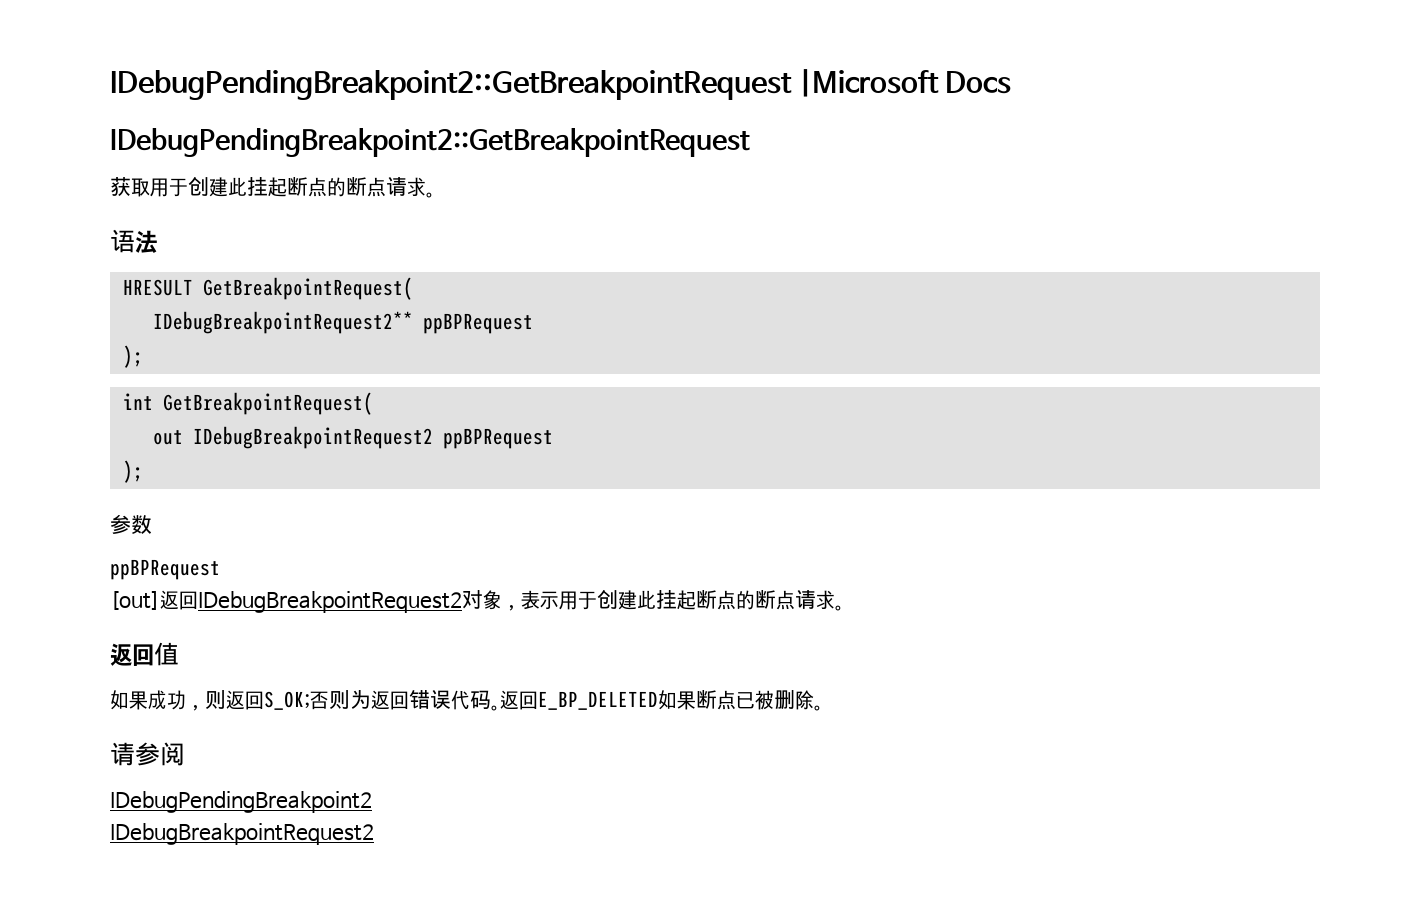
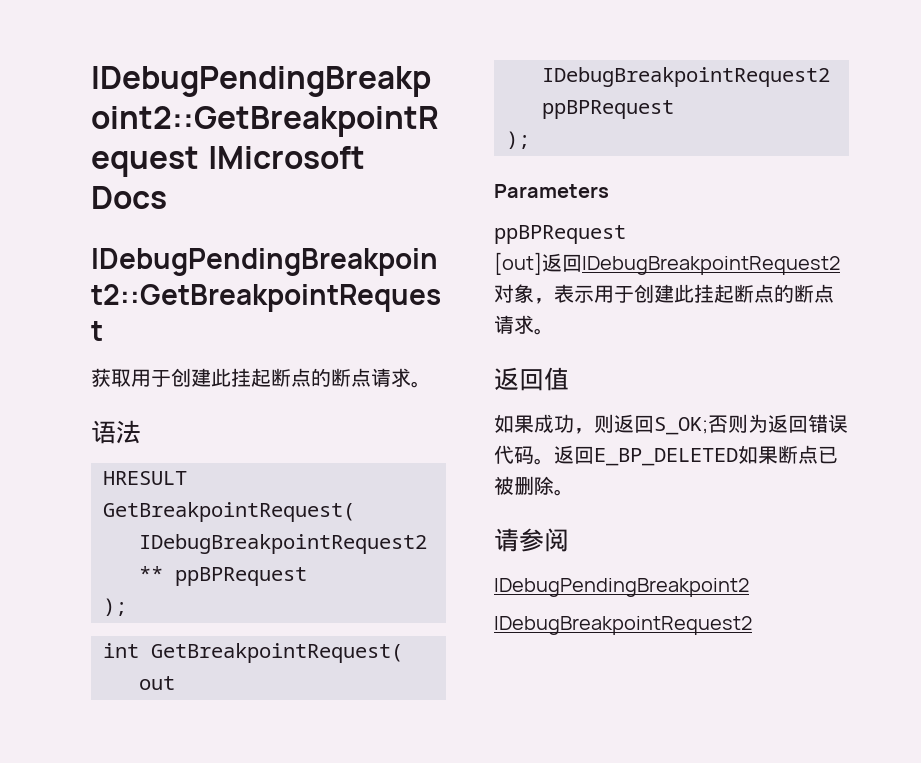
- 参数
+ Parameters

